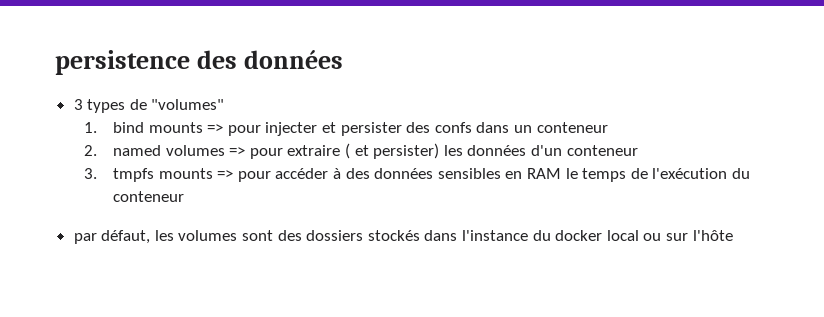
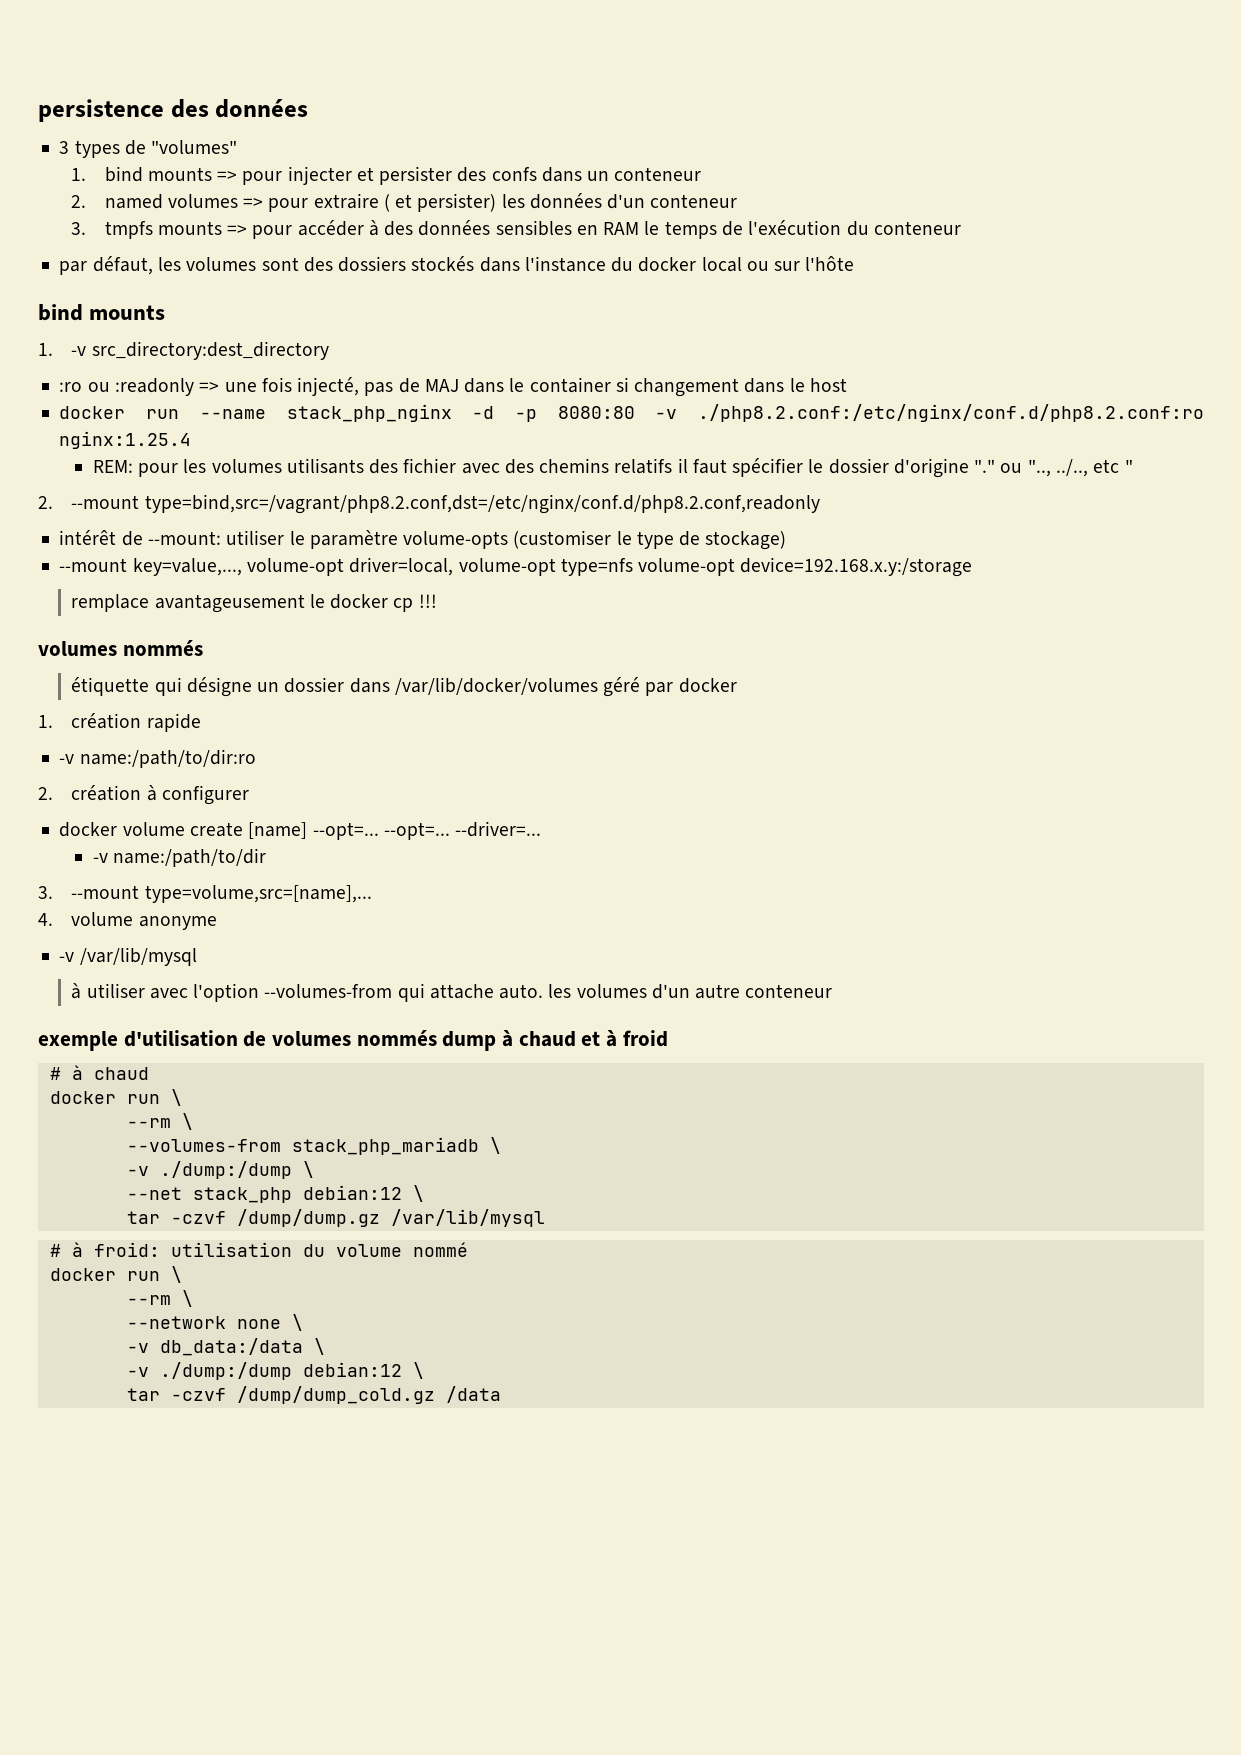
  par défaut, les volumes sont des dossiers stockés dans l'instance du docker local ou sur l'hôte
+ bind mounts
+ 1. -v src_directory:dest_directory
+ :ro ou :readonly => une fois injecté, pas de MAJ dans le container si changement dans le host
+ docker run --name stack_php_nginx -d -p 8080:80 -v ./php8.2.conf:/etc/nginx/conf.d/php8.2.conf:ro nginx:1.25.4
+ REM: pour les volumes utilisants des fichier avec des chemins relatifs il faut spécifier le dossier d'origine "." ou ".., ../.., etc "
+ 2. --mount type=bind,src=/vagrant/php8.2.conf,dst=/etc/nginx/conf.d/php8.2.conf,readonly
+ intérêt de --mount: utiliser le paramètre volume-opts (customiser le type de stockage)
+ --mount key=value,..., volume-opt driver=local, volume-opt type=nfs volume-opt device=192.168.x.y:/storage
+ remplace avantageusement le docker cp !!!
+ volumes nommés
+ étiquette qui désigne un dossier dans /var/lib/docker/volumes géré par docker
+ 1. création rapide
+ -v name:/path/to/dir:ro
+ 2. création à configurer
+ docker volume create [name] --opt=... --opt=... --driver=...
+ -v name:/path/to/dir
+ 3. --mount type=volume,src=[name],...
+ 4. volume anonyme
+ -v /var/lib/mysql
+ à utiliser avec l'option --volumes-from qui attache auto. les volumes d'un autre conteneur
+ exemple d'utilisation de volumes nommés dump à chaud et à froid
+ # à chaud
+ docker run \
+ --rm \
+ --volumes-from stack_php_mariadb \
+ -v ./dump:/dump \
+ --net stack_php debian:12 \
+ tar -czvf /dump/dump.gz /var/lib/mysql
+ # à froid: utilisation du volume nommé
+ docker run \
+ --rm \
+ --network none \
+ -v db_data:/data \
+ -v ./dump:/dump debian:12 \
+ tar -czvf /dump/dump_cold.gz /data

